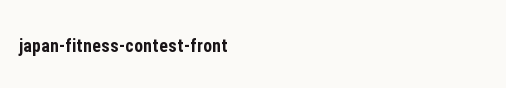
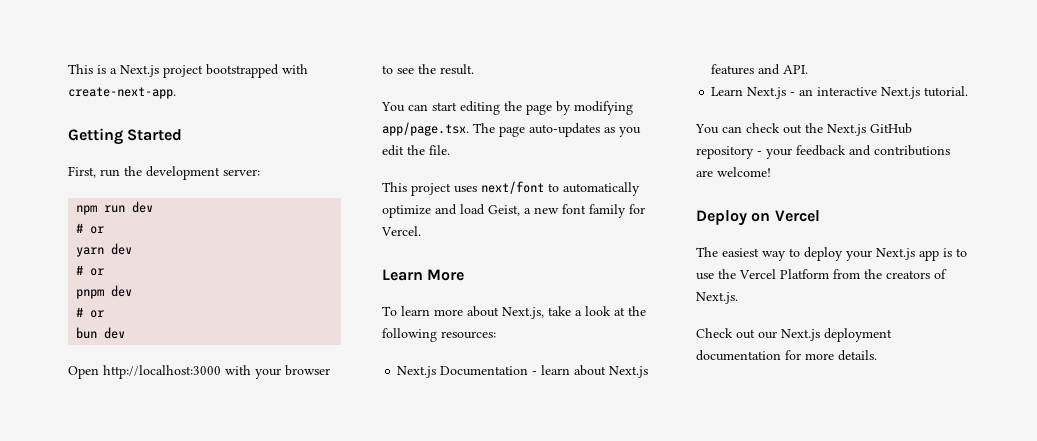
- japan-fitness-contest-front
+ This is a Next.js project bootstrapped with create-next-app.
+ Getting Started
+ First, run the development server:
+ npm run dev
+ # or
+ yarn dev
+ # or
+ pnpm dev
+ # or
+ bun dev
+ Open http://localhost:3000 with your browser to see the result.
+ You can start editing the page by modifying app/page.tsx. The page auto-updates as you edit the file.
+ This project uses next/font to automatically optimize and load Geist, a new font family for Vercel.
+ Learn More
+ To learn more about Next.js, take a look at the following resources:
+ Next.js Documentation - learn about Next.js features and API.
+ Learn Next.js - an interactive Next.js tutorial.
+ You can check out the Next.js GitHub repository - your feedback and contributions are welcome!
+ Deploy on Vercel
+ The easiest way to deploy your Next.js app is to use the Vercel Platform from the creators of Next.js.
+ Check out our Next.js deployment documentation for more details.

